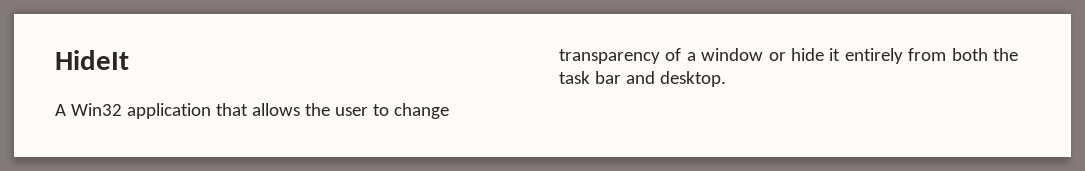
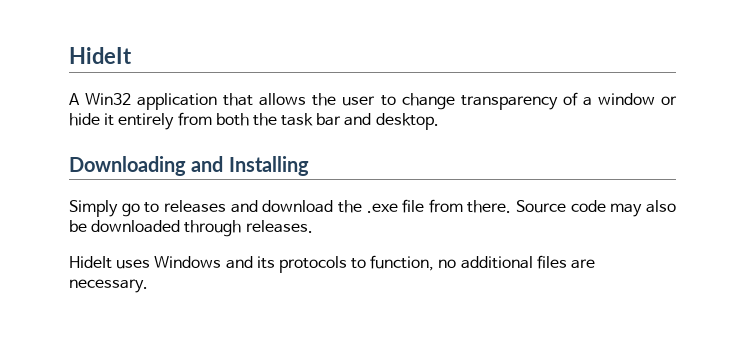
+ Downloading and Installing
+ Simply go to releases and download the .exe file from there. Source code may also be downloaded through releases.
+ HideIt uses Windows and its protocols to function, no additional files are necessary.

